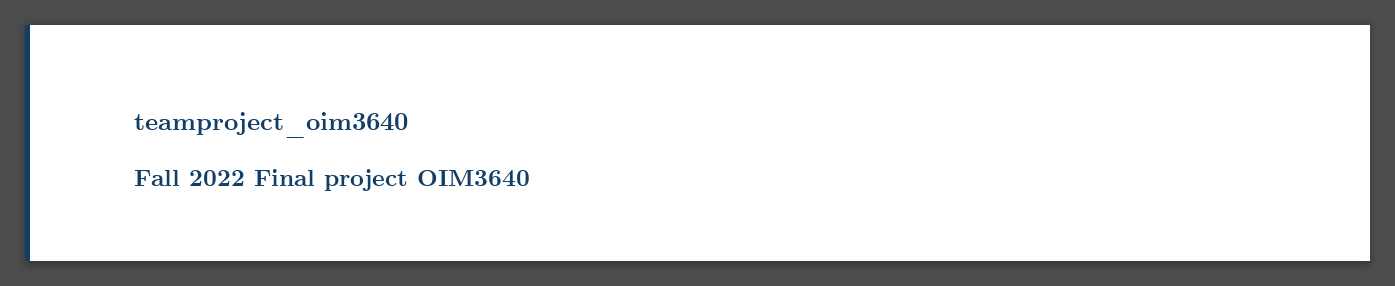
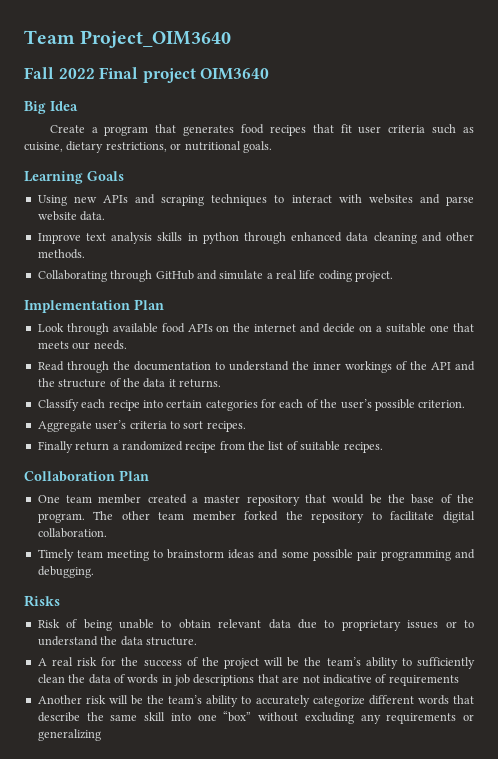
- teamproject_oim3640
+ Team Project_OIM3640
+ Big Idea
+ Create a program that generates food recipes that fit user criteria such as cuisine, dietary restrictions, or nutritional goals.
+ Learning Goals
+ Using new APIs and scraping techniques to interact with websites and parse website data.
+ Improve text analysis skills in python through enhanced data cleaning and other methods.
+ Collaborating through GitHub and simulate a real life coding project.
+ Implementation Plan
+ Look through available food APIs on the internet and decide on a suitable one that meets our needs.
+ Read through the documentation to understand the inner workings of the API and the structure of the data it returns.
+ Classify each recipe into certain categories for each of the user’s possible criterion.
+ Aggregate user’s criteria to sort recipes.
+ Finally return a randomized recipe from the list of suitable recipes.
+ Collaboration Plan
+ One team member created a master repository that would be the base of the program. The other team member forked the repository to facilitate digital collaboration.
+ Timely team meeting to brainstorm ideas and some possible pair programming and debugging.
+ Risks
+ Risk of being unable to obtain relevant data due to proprietary issues or to understand the data structure.
+ A real risk for the success of the project will be the team’s ability to sufficiently clean the data of words in job descriptions that are not indicative of requirements
+ Another risk will be the team’s ability to accurately categorize different words that describe the same skill into one “box” without excluding any requirements or generalizing

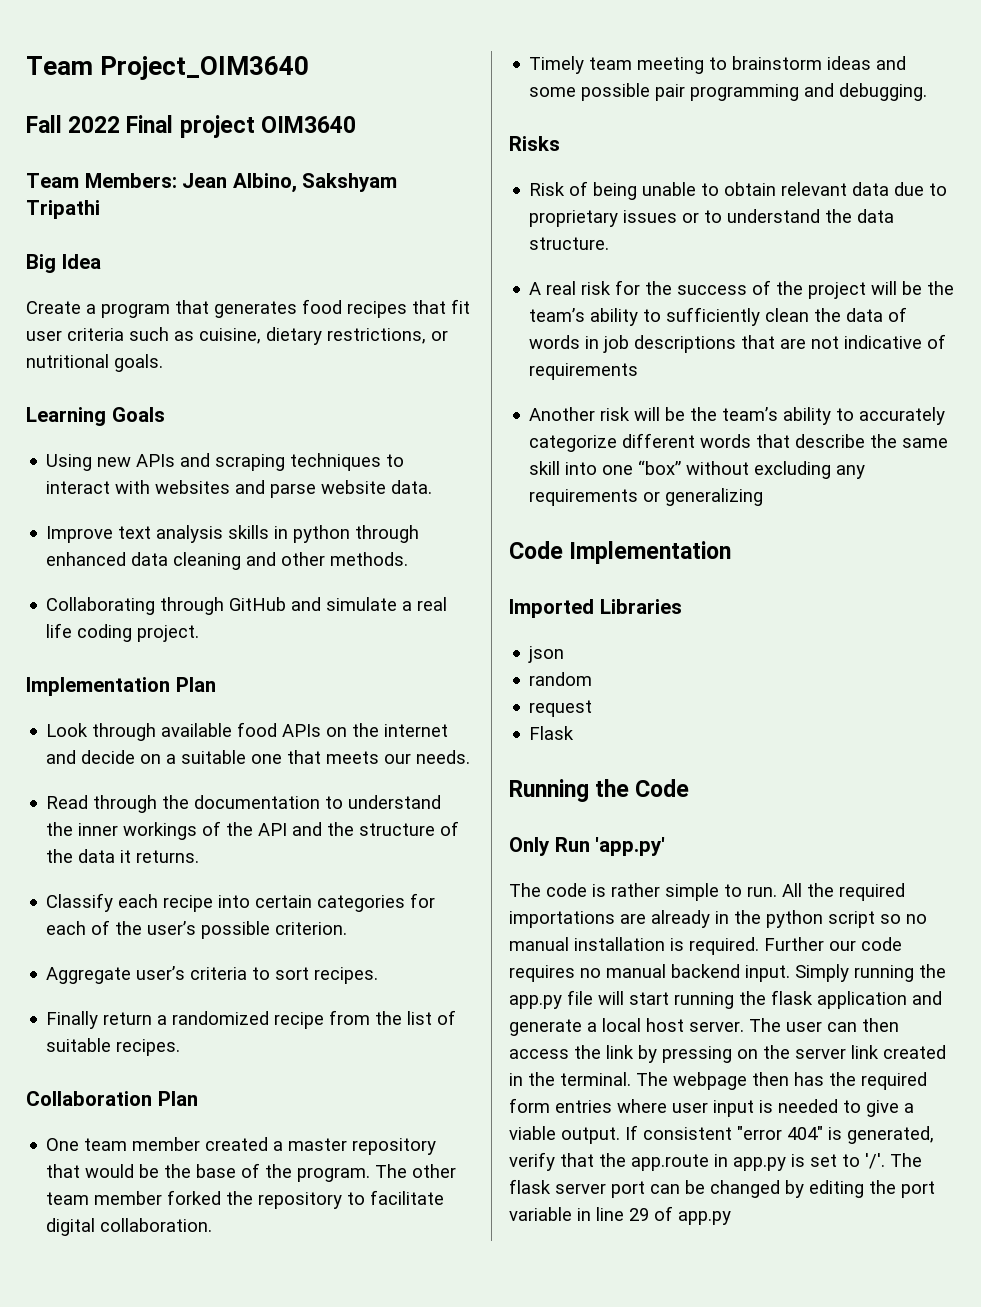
+ Team Members: Jean Albino, Sakshyam Tripathi
+ Code Implementation
+ Imported Libraries
+ json
+ random
+ request
+ Flask
+ Running the Code
+ Only Run 'app.py'
+ The code is rather simple to run. All the required importations are already in the python script so no manual installation is required. Further our code requires no manual backend input. Simply running the app.py file will start running the flask application and generate a local host server. The user can then access the link by pressing on the server link created in the terminal. The webpage then has the required form entries where user input is needed to give a viable output. If consistent "error 404" is generated, verify that the app.route in app.py is set to '/'. The flask server port can be changed by editing the port variable in line 29 of app.py

